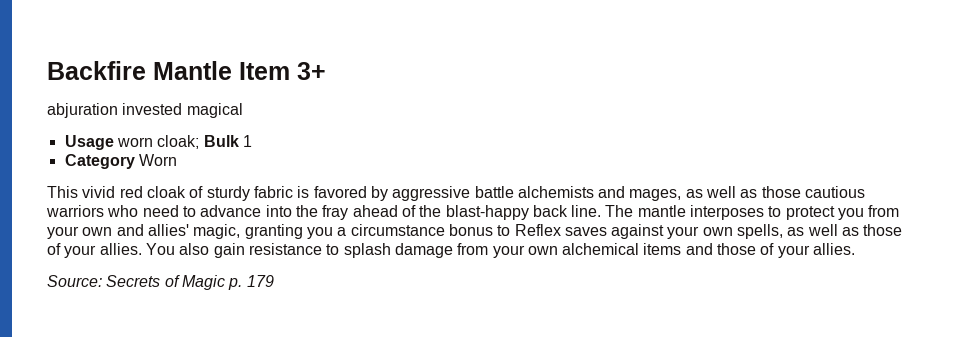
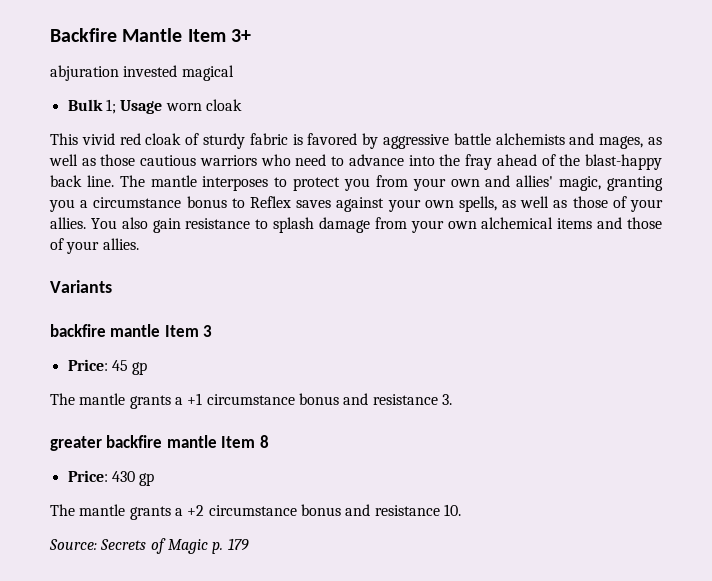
- Usage worn cloak; Bulk 1
- Category Worn
+ Bulk 1; Usage worn cloak
+ Variants
+ backfire mantle Item 3
+ Price: 45 gp
+ The mantle grants a +1 circumstance bonus and resistance 3.
+ greater backfire mantle Item 8
+ Price: 430 gp
+ The mantle grants a +2 circumstance bonus and resistance 10.

